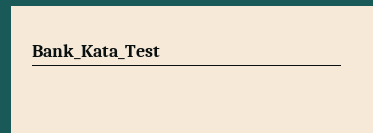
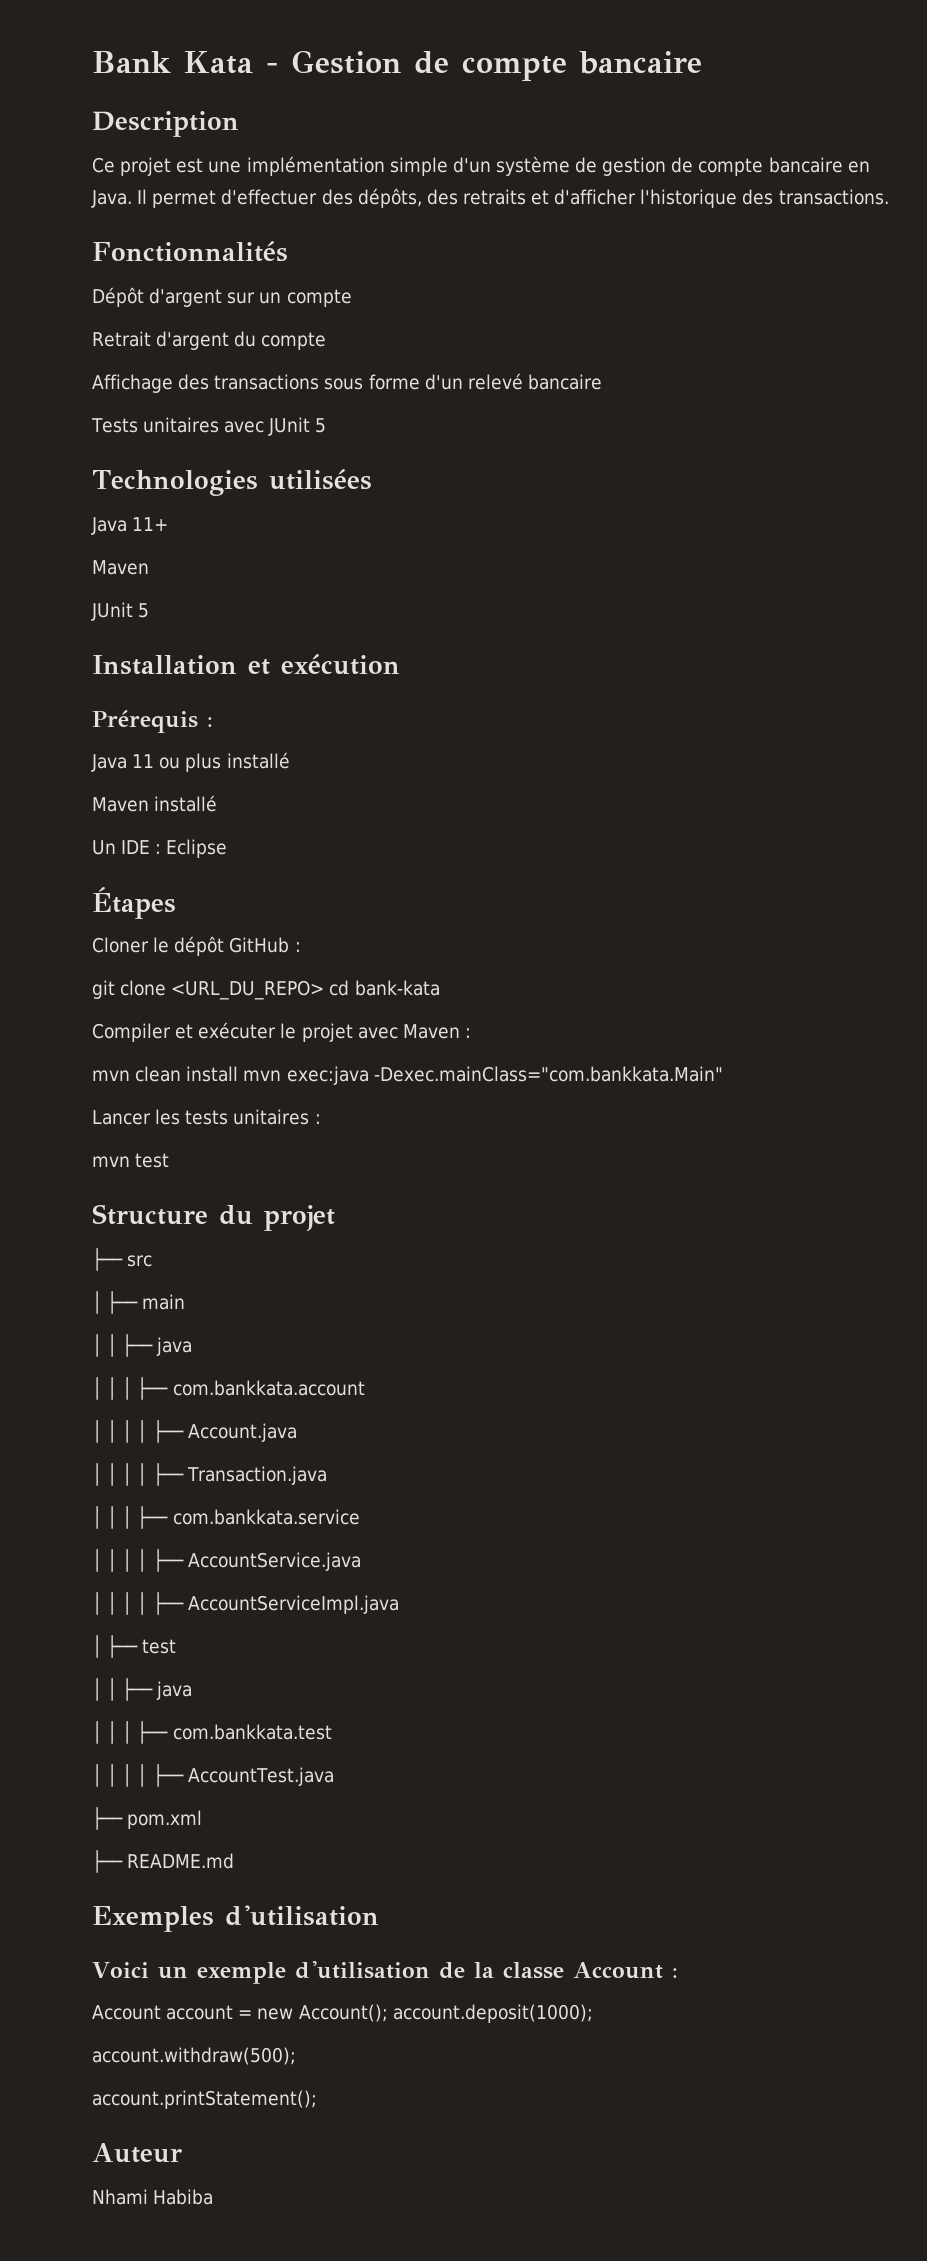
- Bank_Kata_Test
+ Bank Kata - Gestion de compte bancaire
+ Description
+ Ce projet est une implémentation simple d'un système de gestion de compte bancaire en Java. Il permet d'effectuer des dépôts, des retraits et d'afficher l'historique des transactions.
+ Fonctionnalités
+ Dépôt d'argent sur un compte
+ Retrait d'argent du compte
+ Affichage des transactions sous forme d'un relevé bancaire
+ Tests unitaires avec JUnit 5
+ Technologies utilisées
+ Java 11+
+ Maven
+ JUnit 5
+ Installation et exécution
+ Prérequis :
+ Java 11 ou plus installé
+ Maven installé
+ Un IDE : Eclipse
+ Étapes
+ Cloner le dépôt GitHub :
+ git clone <URL_DU_REPO> cd bank-kata
+ Compiler et exécuter le projet avec Maven :
+ mvn clean install mvn exec:java -Dexec.mainClass="com.bankkata.Main"
+ Lancer les tests unitaires :
+ mvn test
+ Structure du projet
+ ├── src
+ │ ├── main
+ │ │ ├── java
+ │ │ │ ├── com.bankkata.account
+ │ │ │ │ ├── Account.java
+ │ │ │ │ ├── Transaction.java
+ │ │ │ ├── com.bankkata.service
+ │ │ │ │ ├── AccountService.java
+ │ │ │ │ ├── AccountServiceImpl.java
+ │ ├── test
+ │ │ ├── java
+ │ │ │ ├── com.bankkata.test
+ │ │ │ │ ├── AccountTest.java
+ ├── pom.xml
+ ├── README.md
+ Exemples d'utilisation
+ Voici un exemple d'utilisation de la classe Account :
+ Account account = new Account(); account.deposit(1000);
+ account.withdraw(500);
+ account.printStatement();
+ Auteur
+ Nhami Habiba

